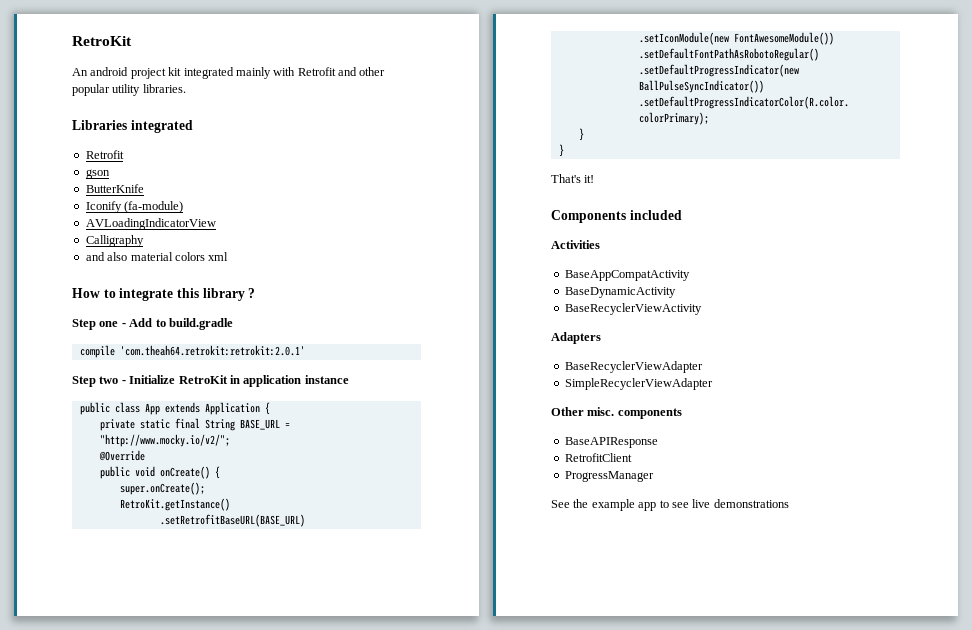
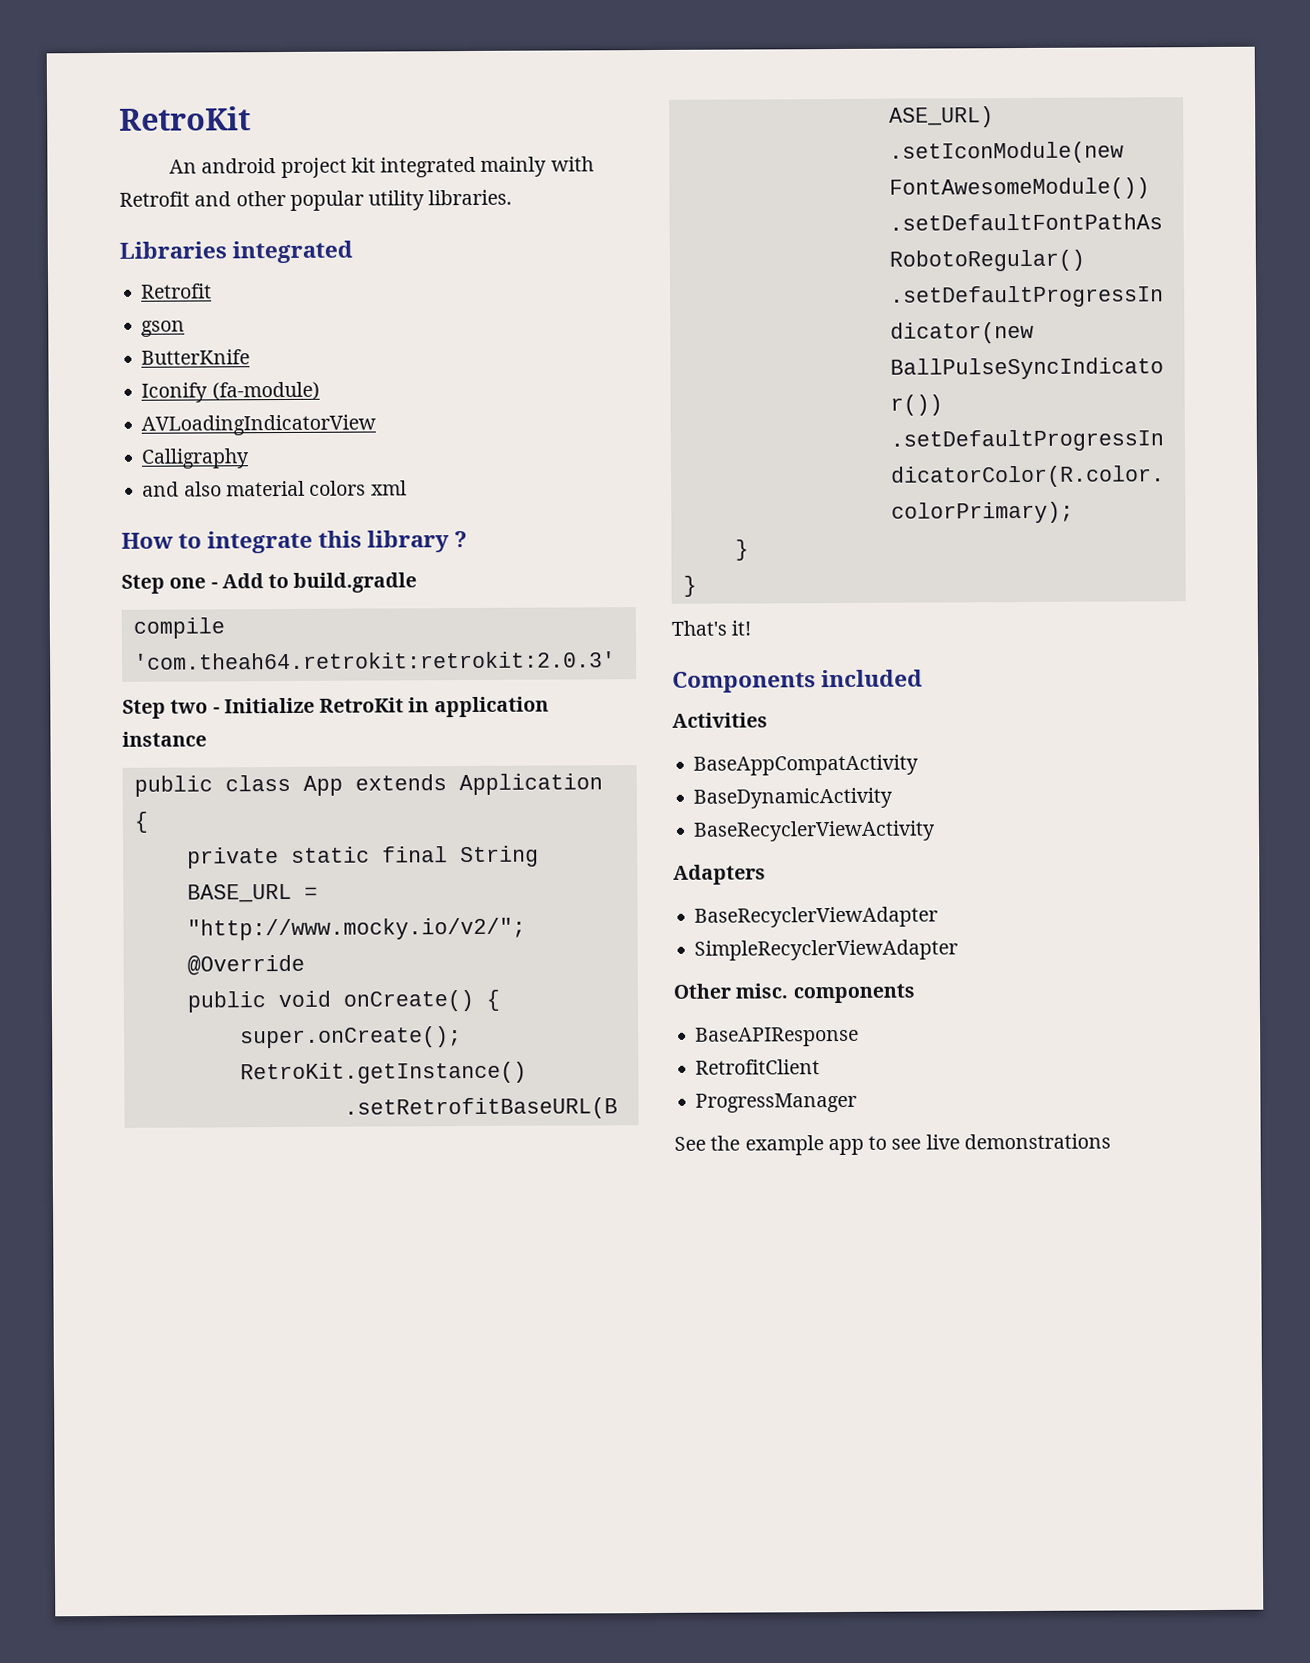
- compile 'com.theah64.retrokit:retrokit:2.0.1'
+ compile 'com.theah64.retrokit:retrokit:2.0.3'

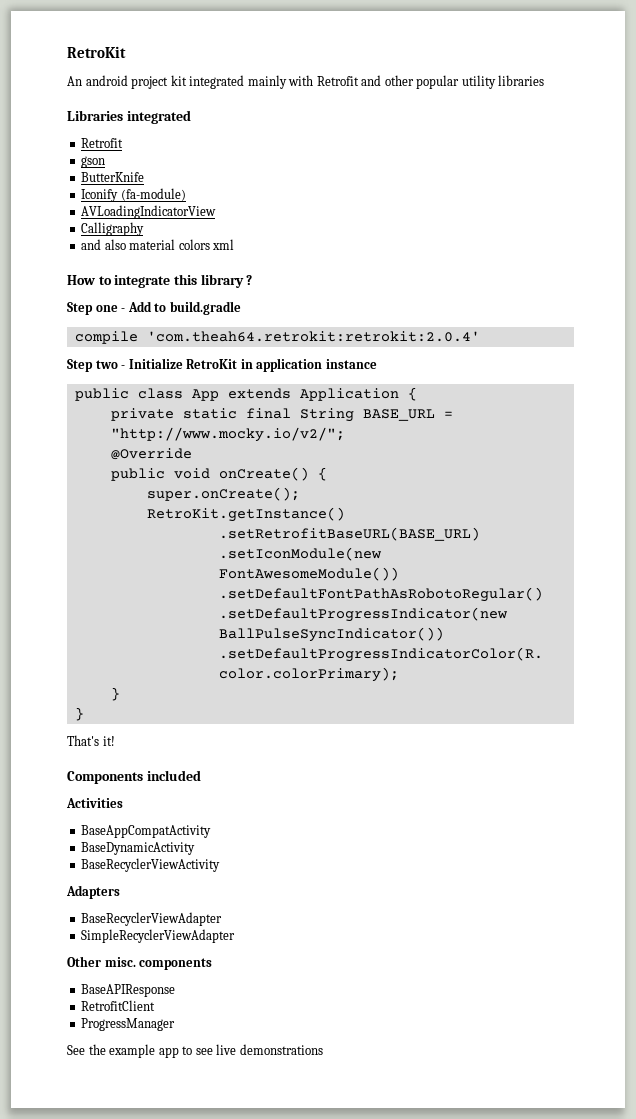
- An android project kit integrated mainly with Retrofit and other popular utility libraries.
+ An android project kit integrated mainly with Retrofit and other popular utility libraries
- compile 'com.theah64.retrokit:retrokit:2.0.3'
+ compile 'com.theah64.retrokit:retrokit:2.0.4'

